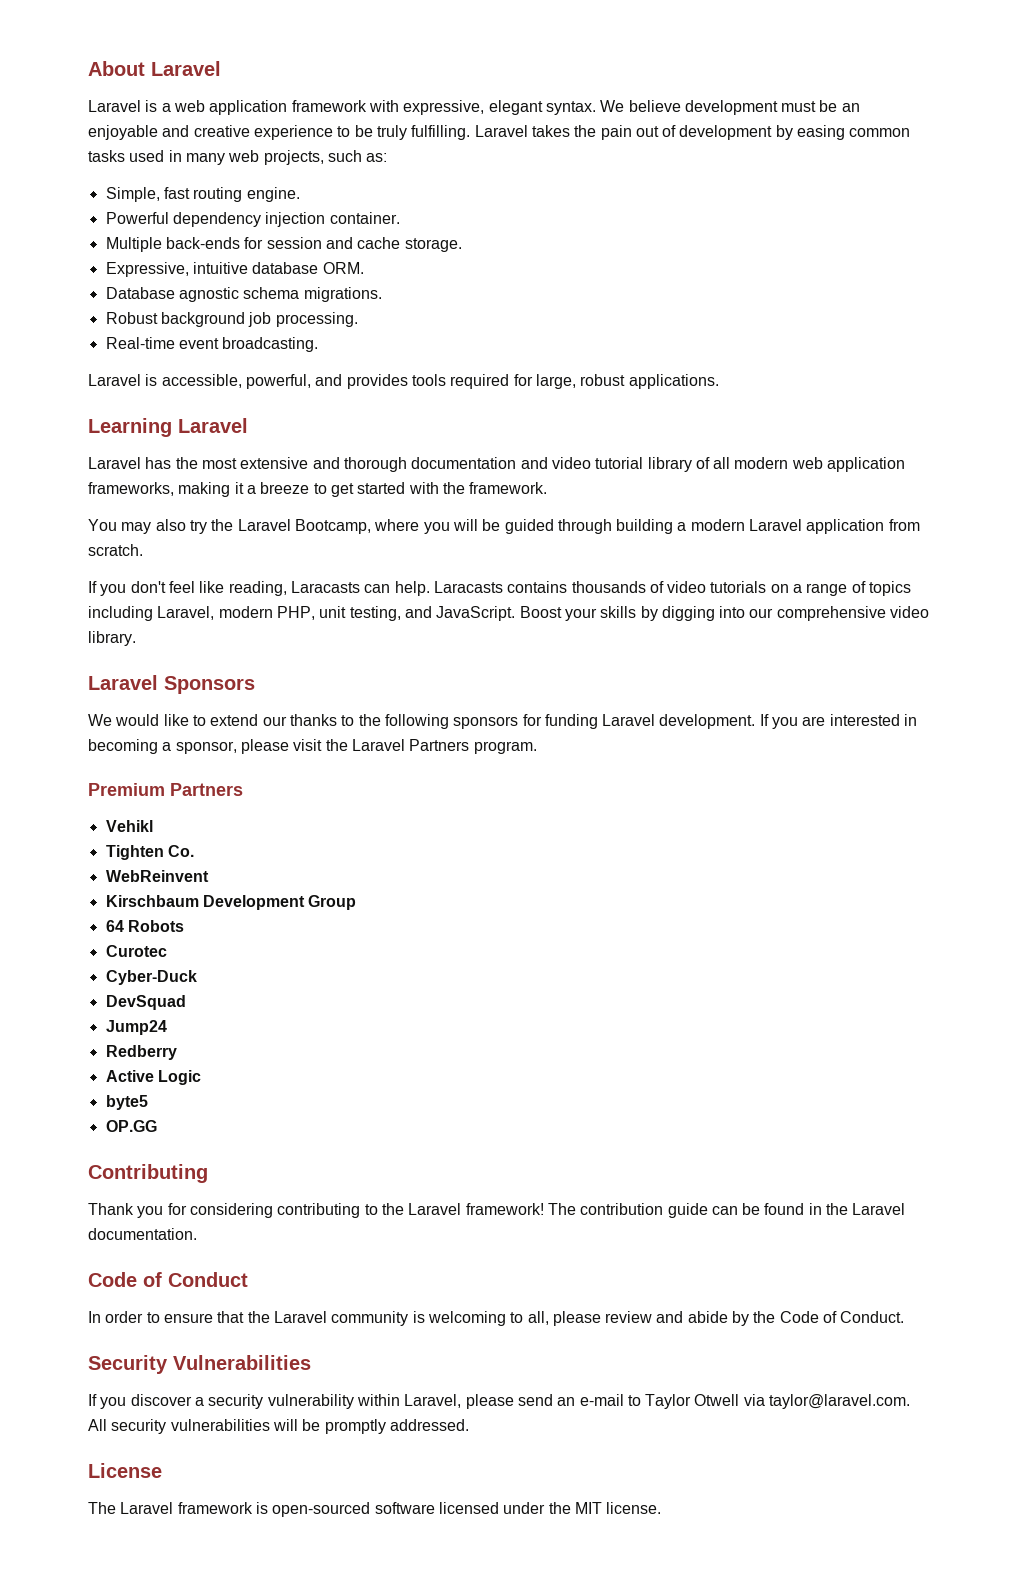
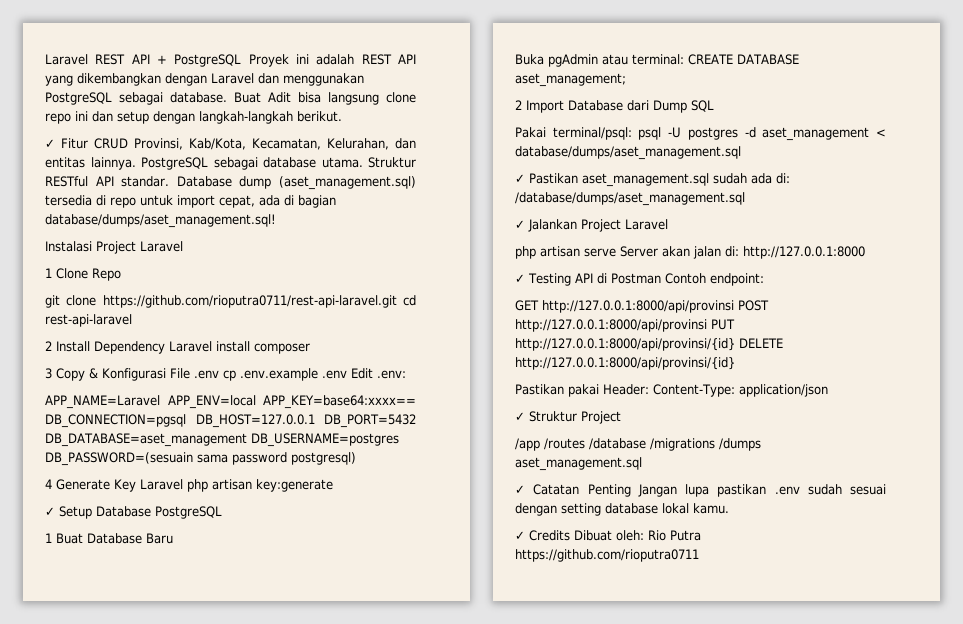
- About Laravel
- Laravel is a web application framework with expressive, elegant syntax. We believe development must be an enjoyable and creative experience to be truly fulfilling. Laravel takes the pain out of development by easing common tasks used in many web projects, such as:
- Simple, fast routing engine.
- Powerful dependency injection container.
- Multiple back-ends for session and cache storage.
- Expressive, intuitive database ORM.
- Database agnostic schema migrations.
- Robust background job processing.
- Real-time event broadcasting.
- Laravel is accessible, powerful, and provides tools required for large, robust applications.
- Learning Laravel
- Laravel has the most extensive and thorough documentation and video tutorial library of all modern web application frameworks, making it a breeze to get started with the framework.
- You may also try the Laravel Bootcamp, where you will be guided through building a modern Laravel application from scratch.
- If you don't feel like reading, Laracasts can help. Laracasts contains thousands of video tutorials on a range of topics including Laravel, modern PHP, unit testing, and JavaScript. Boost your skills by digging into our comprehensive video library.
- Laravel Sponsors
- We would like to extend our thanks to the following sponsors for funding Laravel development. If you are interested in becoming a sponsor, please visit the Laravel Partners program.
- Premium Partners
- Vehikl
- Tighten Co.
- WebReinvent
- Kirschbaum Development Group
- 64 Robots
- Curotec
- Cyber-Duck
- DevSquad
- Jump24
- Redberry
- Active Logic
- byte5
- OP.GG
- Contributing
- Thank you for considering contributing to the Laravel framework! The contribution guide can be found in the Laravel documentation.
- Code of Conduct
- In order to ensure that the Laravel community is welcoming to all, please review and abide by the Code of Conduct.
- Security Vulnerabilities
- If you discover a security vulnerability within Laravel, please send an e-mail to Taylor Otwell via taylor@laravel.com. All security vulnerabilities will be promptly addressed.
- License
- The Laravel framework is open-sourced software licensed under the MIT license.
+ Laravel REST API + PostgreSQL Proyek ini adalah REST API yang dikembangkan dengan Laravel dan menggunakan PostgreSQL sebagai database. Buat Adit bisa langsung clone repo ini dan setup dengan langkah-langkah berikut.
+ ✓ Fitur CRUD Provinsi, Kab/Kota, Kecamatan, Kelurahan, dan entitas lainnya. PostgreSQL sebagai database utama. Struktur RESTful API standar. Database dump (aset_management.sql) tersedia di repo untuk import cepat, ada di bagian database/dumps/aset_management.sql!
+ Instalasi Project Laravel
+ 1 Clone Repo
+ git clone https://github.com/rioputra0711/rest-api-laravel.git cd rest-api-laravel
+ 2 Install Dependency Laravel install composer
+ 3 Copy & Konfigurasi File .env cp .env.example .env Edit .env:
+ APP_NAME=Laravel APP_ENV=local APP_KEY=base64:xxxx== DB_CONNECTION=pgsql DB_HOST=127.0.0.1 DB_PORT=5432 DB_DATABASE=aset_management DB_USERNAME=postgres DB_PASSWORD=(sesuain sama password postgresql)
+ 4 Generate Key Laravel php artisan key:generate
+ ✓ Setup Database PostgreSQL
+ 1 Buat Database Baru
+ Buka pgAdmin atau terminal: CREATE DATABASE aset_management;
+ 2 Import Database dari Dump SQL
+ Pakai terminal/psql: psql -U postgres -d aset_management < database/dumps/aset_management.sql
+ ✓ Pastikan aset_management.sql sudah ada di: /database/dumps/aset_management.sql
+ ✓ Jalankan Project Laravel
+ php artisan serve Server akan jalan di: http://127.0.0.1:8000
+ ✓ Testing API di Postman Contoh endpoint:
+ GET http://127.0.0.1:8000/api/provinsi POST http://127.0.0.1:8000/api/provinsi PUT http://127.0.0.1:8000/api/provinsi/{id} DELETE http://127.0.0.1:8000/api/provinsi/{id}
+ Pastikan pakai Header: Content-Type: application/json
+ ✓ Struktur Project
+ /app /routes /database /migrations /dumps aset_management.sql
+ ✓ Catatan Penting Jangan lupa pastikan .env sudah sesuai dengan setting database lokal kamu.
+ ✓ Credits Dibuat oleh: Rio Putra https://github.com/rioputra0711

